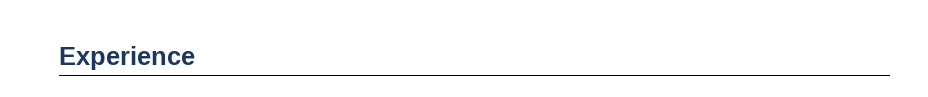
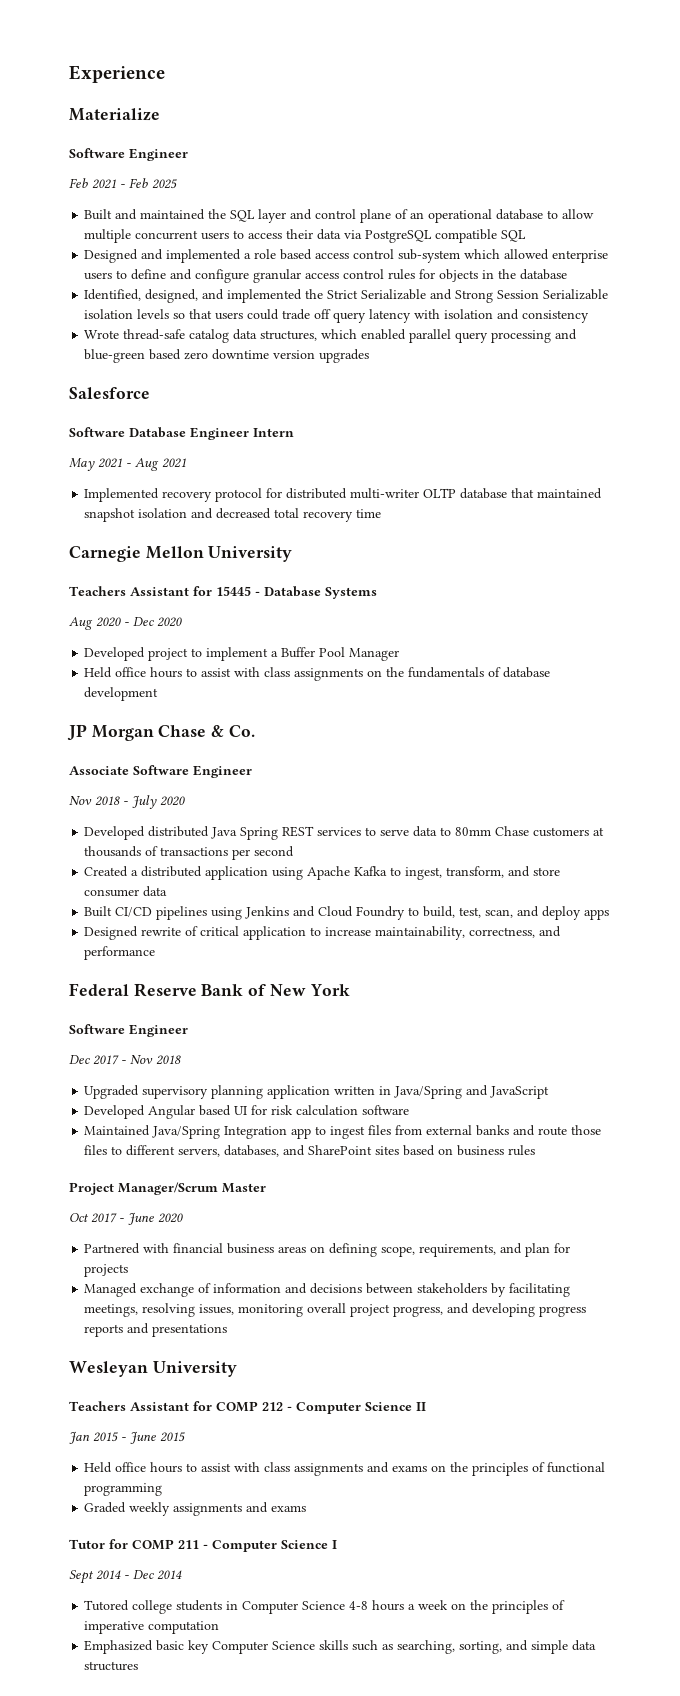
+ Materialize
+ Software Engineer
+ Feb 2021 - Feb 2025
+ Built and maintained the SQL layer and control plane of an operational database to allow multiple concurrent users to access their data via PostgreSQL compatible SQL
+ Designed and implemented a role based access control sub-system which allowed enterprise users to define and configure granular access control rules for objects in the database
+ Identified, designed, and implemented the Strict Serializable and Strong Session Serializable isolation levels so that users could trade off query latency with isolation and consistency
+ Wrote thread-safe catalog data structures, which enabled parallel query processing and blue-green based zero downtime version upgrades
+ Salesforce
+ Software Database Engineer Intern
+ May 2021 - Aug 2021
+ Implemented recovery protocol for distributed multi-writer OLTP database that maintained snapshot isolation and decreased total recovery time
+ Carnegie Mellon University
+ Teachers Assistant for 15445 - Database Systems
+ Aug 2020 - Dec 2020
+ Developed project to implement a Buffer Pool Manager
+ Held office hours to assist with class assignments on the fundamentals of database development
+ JP Morgan Chase & Co.
+ Associate Software Engineer
+ Nov 2018 - July 2020
+ Developed distributed Java Spring REST services to serve data to 80mm Chase customers at thousands of transactions per second
+ Created a distributed application using Apache Kafka to ingest, transform, and store consumer data
+ Built CI/CD pipelines using Jenkins and Cloud Foundry to build, test, scan, and deploy apps
+ Designed rewrite of critical application to increase maintainability, correctness, and performance
+ Federal Reserve Bank of New York
+ Software Engineer
+ Dec 2017 - Nov 2018
+ Upgraded supervisory planning application written in Java/Spring and JavaScript
+ Developed Angular based UI for risk calculation software
+ Maintained Java/Spring Integration app to ingest files from external banks and route those files to different servers, databases, and SharePoint sites based on business rules
+ Project Manager/Scrum Master
+ Oct 2017 - June 2020
+ Partnered with financial business areas on defining scope, requirements, and plan for projects
+ Managed exchange of information and decisions between stakeholders by facilitating meetings, resolving issues, monitoring overall project progress, and developing progress reports and presentations
+ Wesleyan University
+ Teachers Assistant for COMP 212 - Computer Science II
+ Jan 2015 - June 2015
+ Held office hours to assist with class assignments and exams on the principles of functional programming
+ Graded weekly assignments and exams
+ Tutor for COMP 211 - Computer Science I
+ Sept 2014 - Dec 2014
+ Tutored college students in Computer Science 4-8 hours a week on the principles of imperative computation
+ Emphasized basic key Computer Science skills such as searching, sorting, and simple data structures

